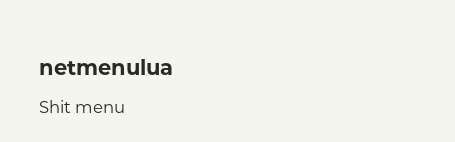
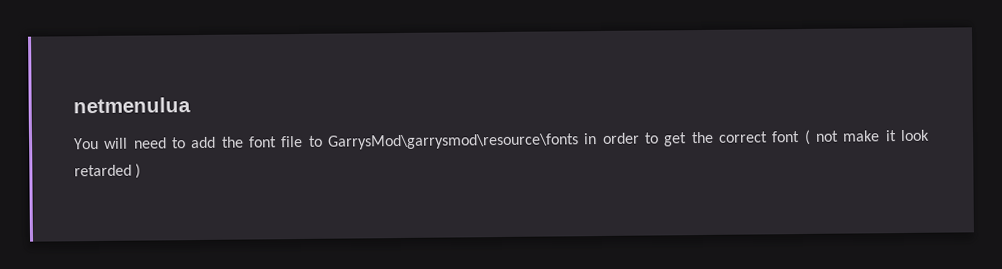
- Shit menu
+ You will need to add the font file to GarrysMod\garrysmod\resource\fonts in order to get the correct font ( not make it look retarded )

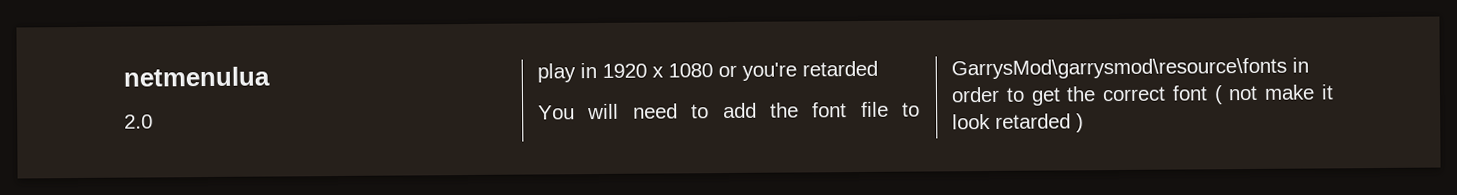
+ 2.0
+ play in 1920 x 1080 or you're retarded

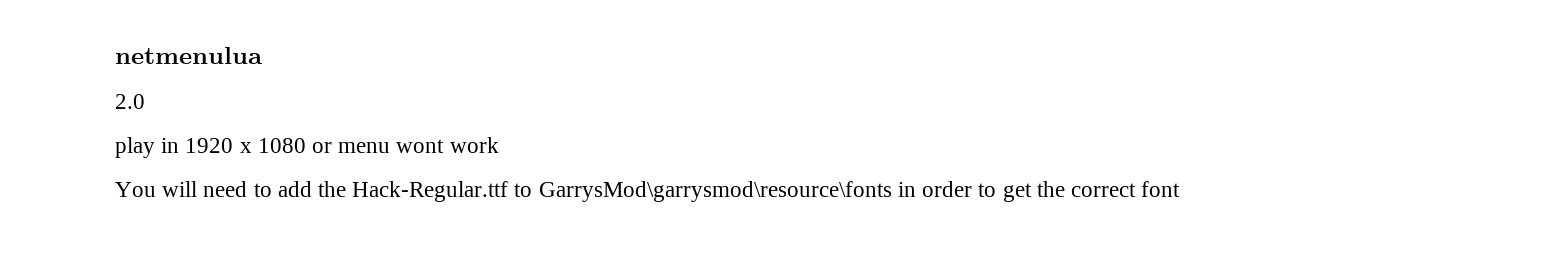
- play in 1920 x 1080 or you're retarded
+ play in 1920 x 1080 or menu wont work
- You will need to add the font file to GarrysMod\garrysmod\resource\fonts in order to get the correct font ( not make it look retarded )
+ You will need to add the Hack-Regular.ttf to GarrysMod\garrysmod\resource\fonts in order to get the correct font

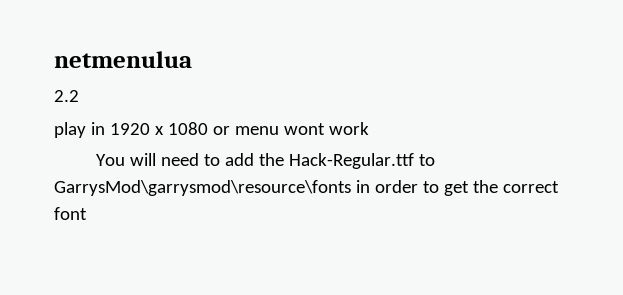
- 2.0
+ 2.2

